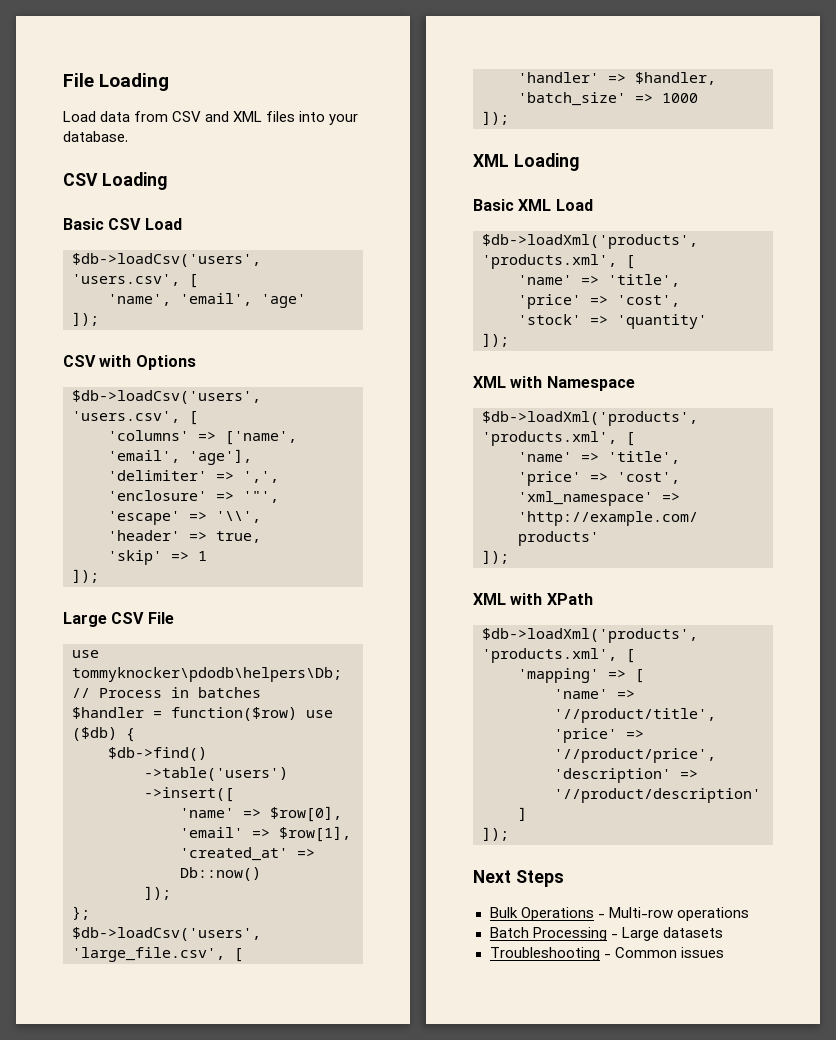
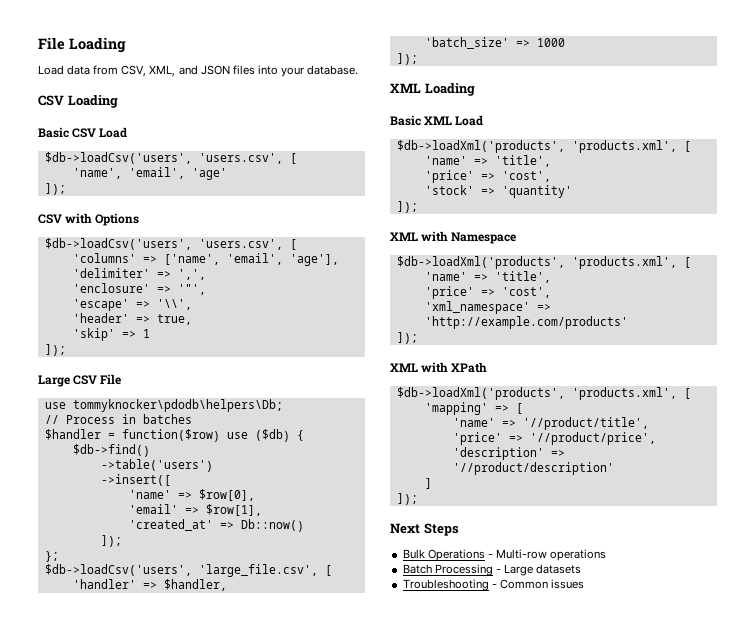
- Load data from CSV and XML files into your database.
+ Load data from CSV, XML, and JSON files into your database.

